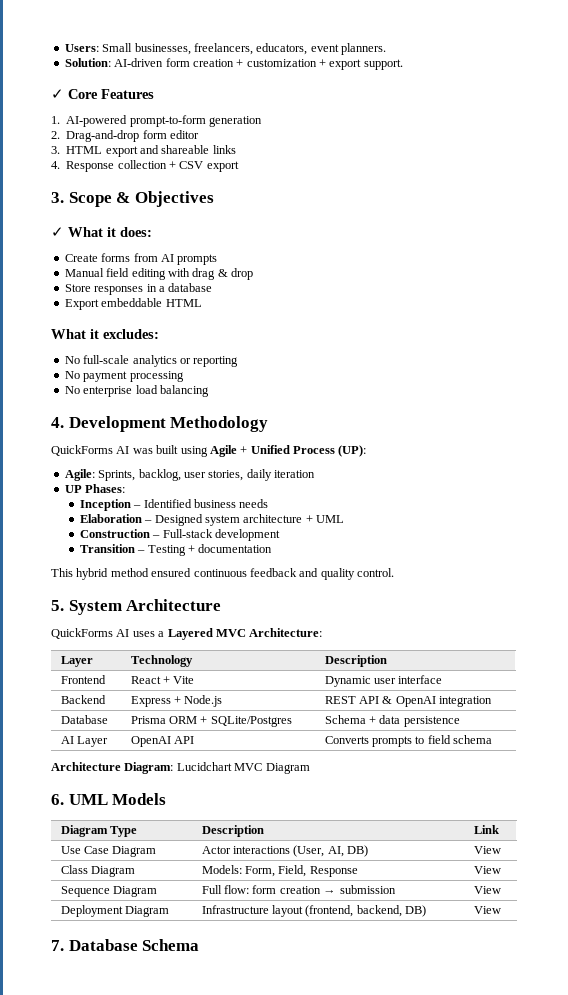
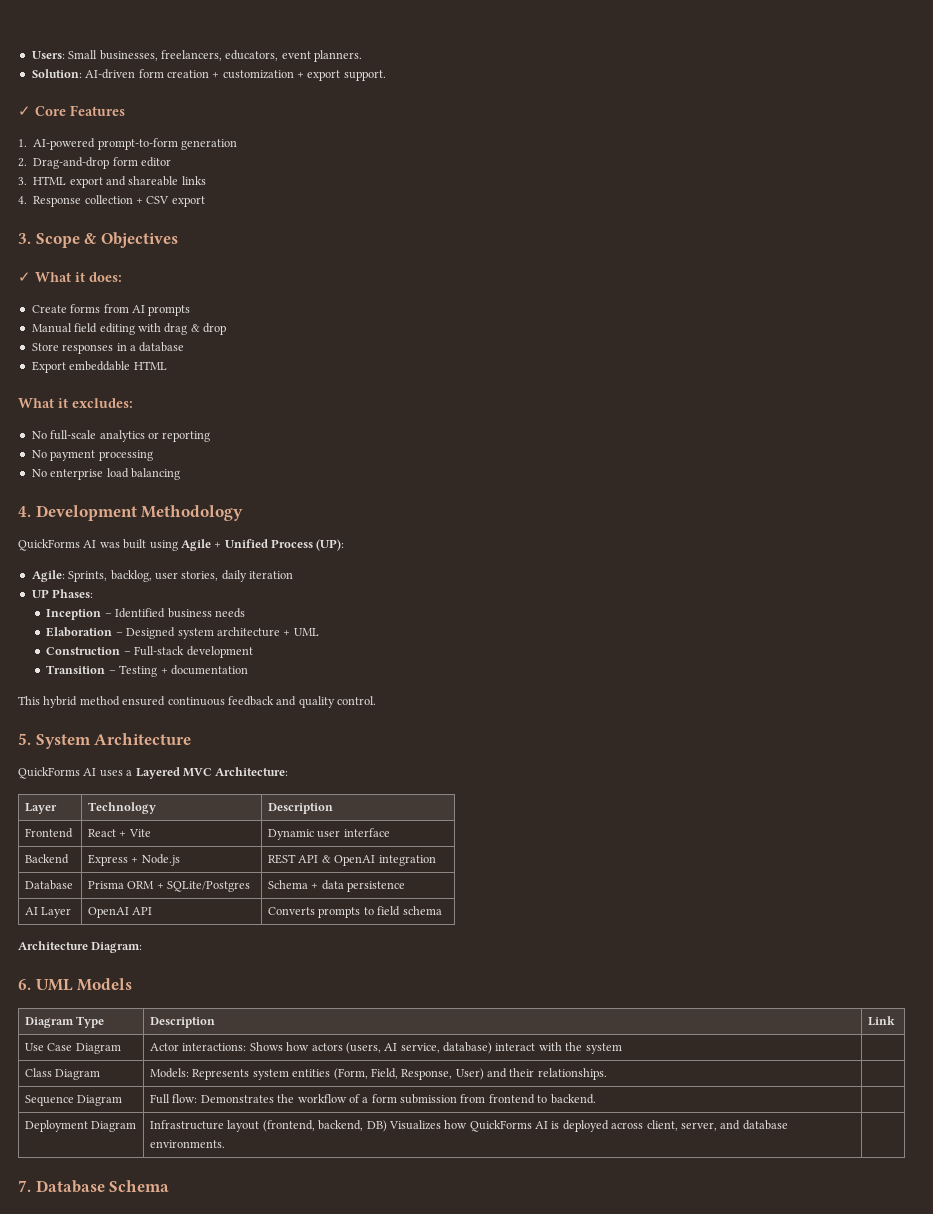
- Architecture Diagram: Lucidchart MVC Diagram
+ Architecture Diagram:
- Use Case Diagram | Actor interactions (User, AI, DB) | View
- Class Diagram | Models: Form, Field, Response | View
- Sequence Diagram | Full flow: form creation → submission | View
+ Use Case Diagram | Actor interactions: Shows how actors (users, AI service, database) interact with the system |
+ Class Diagram | Models: Represents system entities (Form, Field, Response, User) and their relationships. |
+ Sequence Diagram | Full flow: Demonstrates the workflow of a form submission from frontend to backend. |
- Deployment Diagram | Infrastructure layout (frontend, backend, DB) | View
+ Deployment Diagram | Infrastructure layout (frontend, backend, DB) Visualizes how QuickForms AI is deployed across client, server, and database environments. |

